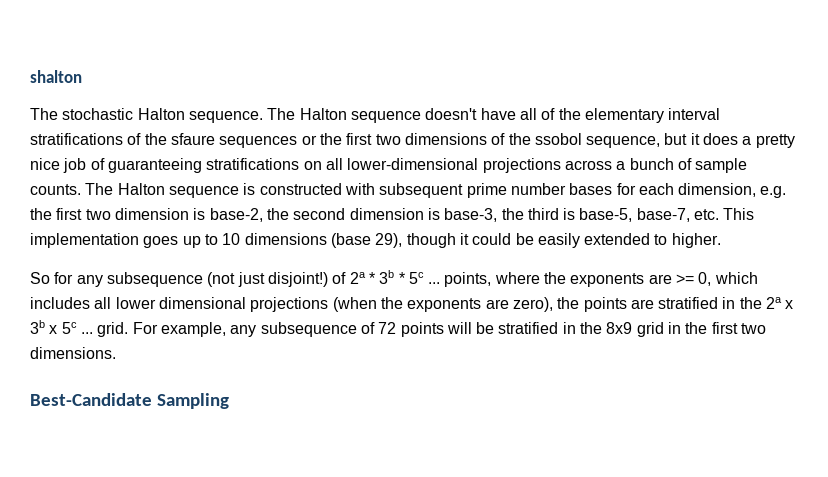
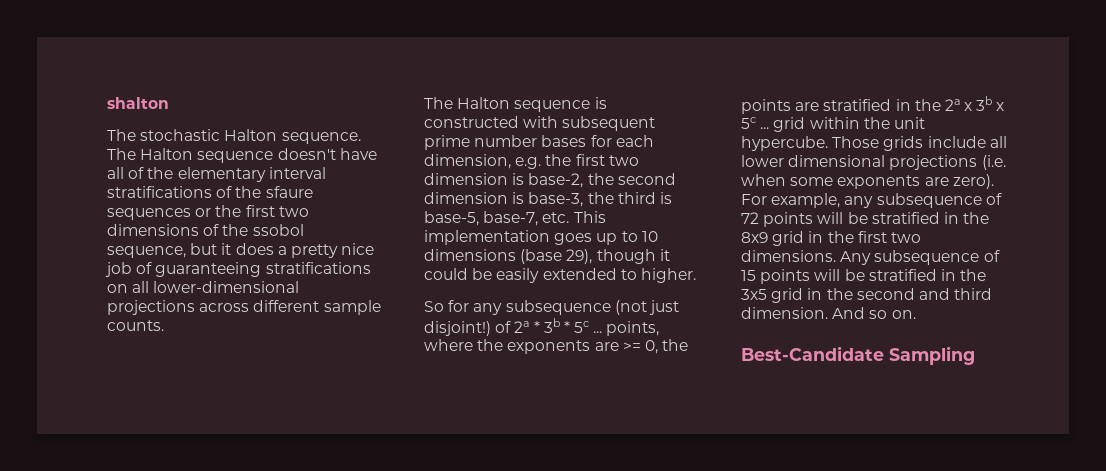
- The Halton sequence doesn't have all of the elementary interval stratifications of the sfaure sequences or the first two dimensions of the ssobol sequence, but it does a pretty nice job of guaranteeing stratifications on all lower-dimensional projections across a bunch of sample counts. The Halton sequence is constructed with subsequent prime number bases for each dimension, e.g. the first two dimension is base-2, the second dimension is base-3, the third is base-5, base-7, etc. This implementation goes up to 10 dimensions (base 29), though it could be easily extended to higher.
+ The Halton sequence doesn't have all of the elementary interval stratifications of the sfaure sequences or the first two dimensions of the ssobol sequence, but it does a pretty nice job of guaranteeing stratifications on all lower-dimensional projections across different sample counts.
+ The Halton sequence is constructed with subsequent prime number bases for each dimension, e.g. the first two dimension is base-2, the second dimension is base-3, the third is base-5, base-7, etc. This implementation goes up to 10 dimensions (base 29), though it could be easily extended to higher.
- So for any subsequence (not just disjoint!) of 2a * 3b * 5c ... points, where the exponents are >= 0, which includes all lower dimensional projections (when the exponents are zero), the points are stratified in the 2a x 3b x 5c ... grid.
+ So for any subsequence (not just disjoint!) of 2a * 3b * 5c ... points, where the exponents are >= 0, the points are stratified in the 2a x 3b x 5c ... grid within the unit hypercube. Those grids include all lower dimensional projections (i.e. when some exponents are zero).
+ Any subsequence of 15 points will be stratified in the 3x5 grid in the second and third dimension. And so on.

